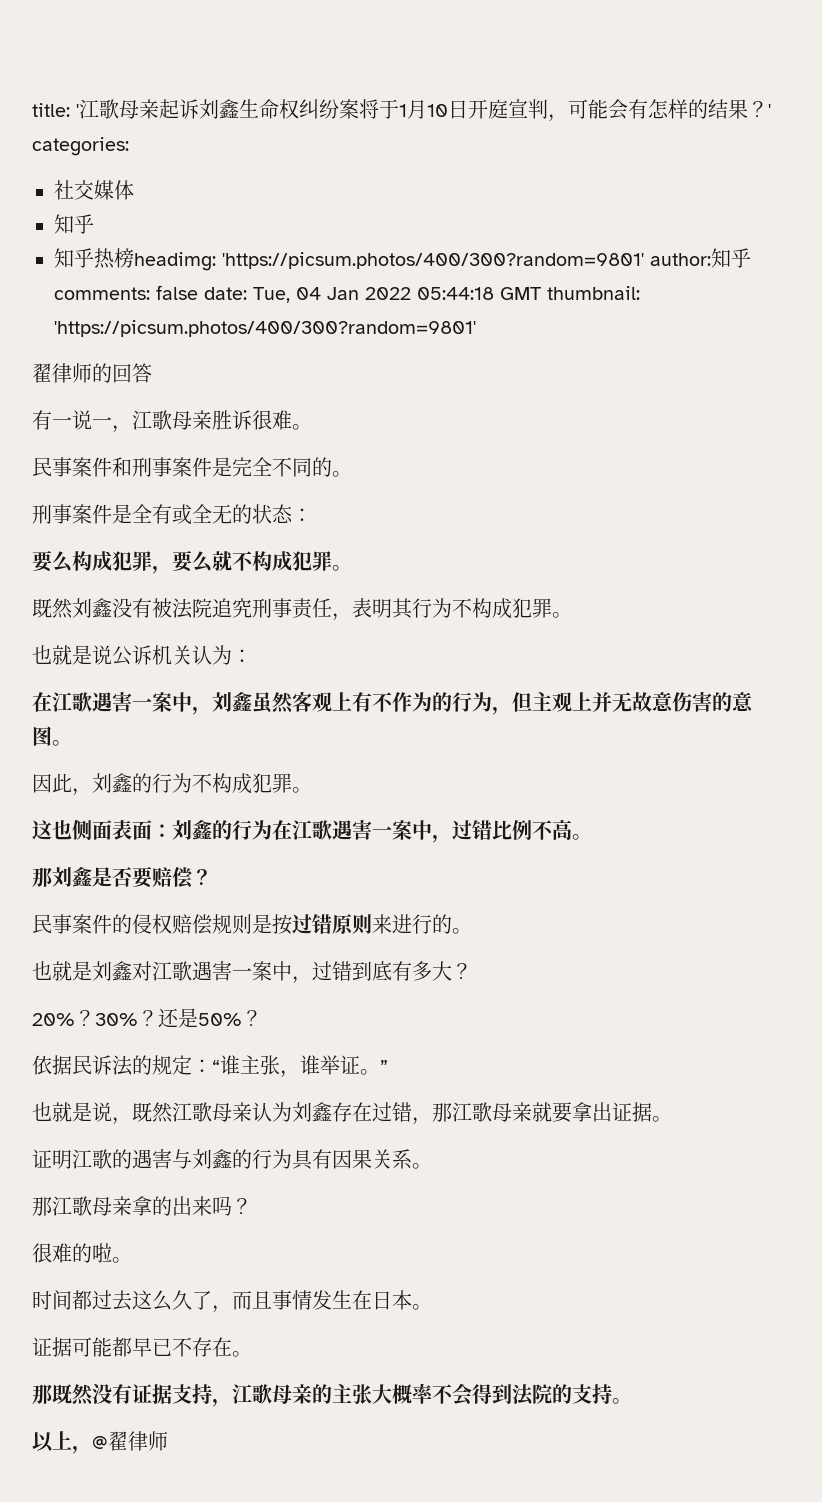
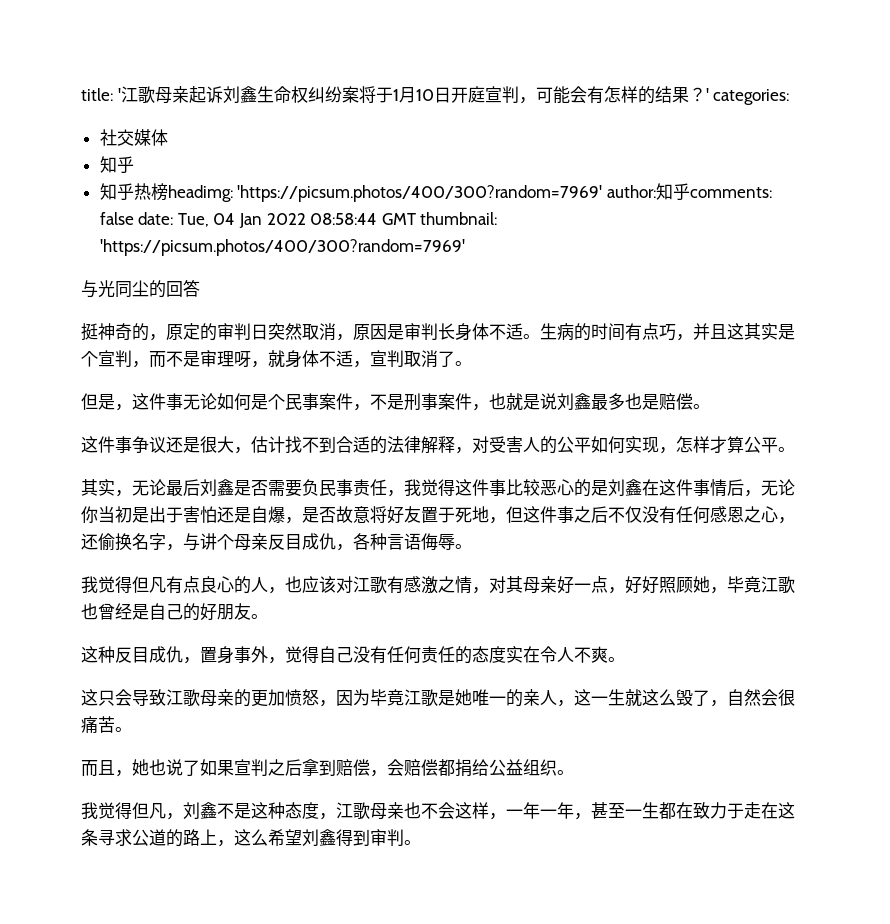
- 知乎热榜headimg: 'https://picsum.photos/400/300?random=9801' author:知乎comments: false date: Tue, 04 Jan 2022 05:44:18 GMT thumbnail: 'https://picsum.photos/400/300?random=9801'
- 翟律师的回答
+ 知乎热榜headimg: 'https://picsum.photos/400/300?random=7969' author:知乎comments: false date: Tue, 04 Jan 2022 08:58:44 GMT thumbnail: 'https://picsum.photos/400/300?random=7969'
+ 与光同尘的回答
- 有一说一，江歌母亲胜诉很难。
- 民事案件和刑事案件是完全不同的。
- 刑事案件是全有或全无的状态：
- 要么构成犯罪，要么就不构成犯罪。
- 既然刘鑫没有被法院追究刑事责任，表明其行为不构成犯罪。
- 也就是说公诉机关认为：
- 在江歌遇害一案中，刘鑫虽然客观上有不作为的行为，但主观上并无故意伤害的意图。
- 因此，刘鑫的行为不构成犯罪。
- 这也侧面表面：刘鑫的行为在江歌遇害一案中，过错比例不高。
- 那刘鑫是否要赔偿？
- 民事案件的侵权赔偿规则是按过错原则来进行的。
- 也就是刘鑫对江歌遇害一案中，过错到底有多大？
- 20%？30%？还是50%？
- 依据民诉法的规定：“谁主张，谁举证。”
- 也就是说，既然江歌母亲认为刘鑫存在过错，那江歌母亲就要拿出证据。
- 证明江歌的遇害与刘鑫的行为具有因果关系。
- 那江歌母亲拿的出来吗？
- 很难的啦。
- 时间都过去这么久了，而且事情发生在日本。
- 证据可能都早已不存在。
- 那既然没有证据支持，江歌母亲的主张大概率不会得到法院的支持。
- 以上，@翟律师
+ 挺神奇的，原定的审判日突然取消，原因是审判长身体不适。生病的时间有点巧，并且这其实是个宣判，而不是审理呀，就身体不适，宣判取消了。
+ 但是，这件事无论如何是个民事案件，不是刑事案件，也就是说刘鑫最多也是赔偿。
+ 这件事争议还是很大，估计找不到合适的法律解释，对受害人的公平如何实现，怎样才算公平。
+ 其实，无论最后刘鑫是否需要负民事责任，我觉得这件事比较恶心的是刘鑫在这件事情后，无论你当初是出于害怕还是自爆，是否故意将好友置于死地，但这件事之后不仅没有任何感恩之心，还偷换名字，与讲个母亲反目成仇，各种言语侮辱。
+ 我觉得但凡有点良心的人，也应该对江歌有感激之情，对其母亲好一点，好好照顾她，毕竟江歌也曾经是自己的好朋友。
+ 这种反目成仇，置身事外，觉得自己没有任何责任的态度实在令人不爽。
+ 这只会导致江歌母亲的更加愤怒，因为毕竟江歌是她唯一的亲人，这一生就这么毁了，自然会很痛苦。
+ 而且，她也说了如果宣判之后拿到赔偿，会赔偿都捐给公益组织。
+ 我觉得但凡，刘鑫不是这种态度，江歌母亲也不会这样，一年一年，甚至一生都在致力于走在这条寻求公道的路上，这么希望刘鑫得到审判。

